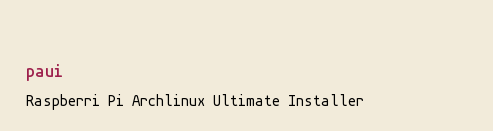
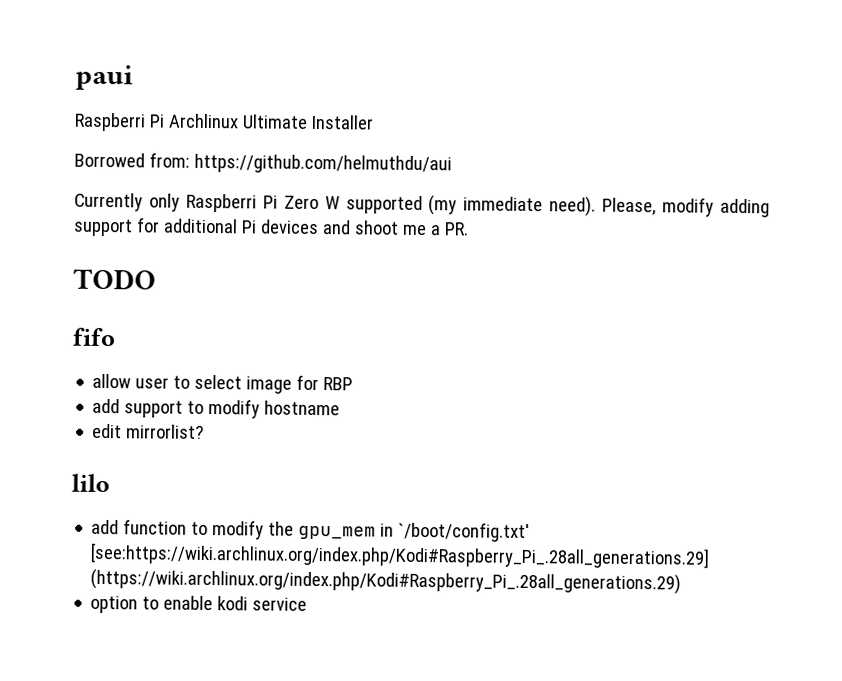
+ Borrowed from: https://github.com/helmuthdu/aui
+ Currently only Raspberri Pi Zero W supported (my immediate need). Please, modify adding support for additional Pi devices and shoot me a PR.
+ TODO
+ fifo
+ allow user to select image for RBP
+ add support to modify hostname
+ edit mirrorlist?
+ lilo
+ add function to modify the gpu_mem in `/boot/config.txt' [see:https://wiki.archlinux.org/index.php/Kodi#Raspberry_Pi_.28all_generations.29] (https://wiki.archlinux.org/index.php/Kodi#Raspberry_Pi_.28all_generations.29)
+ option to enable kodi service

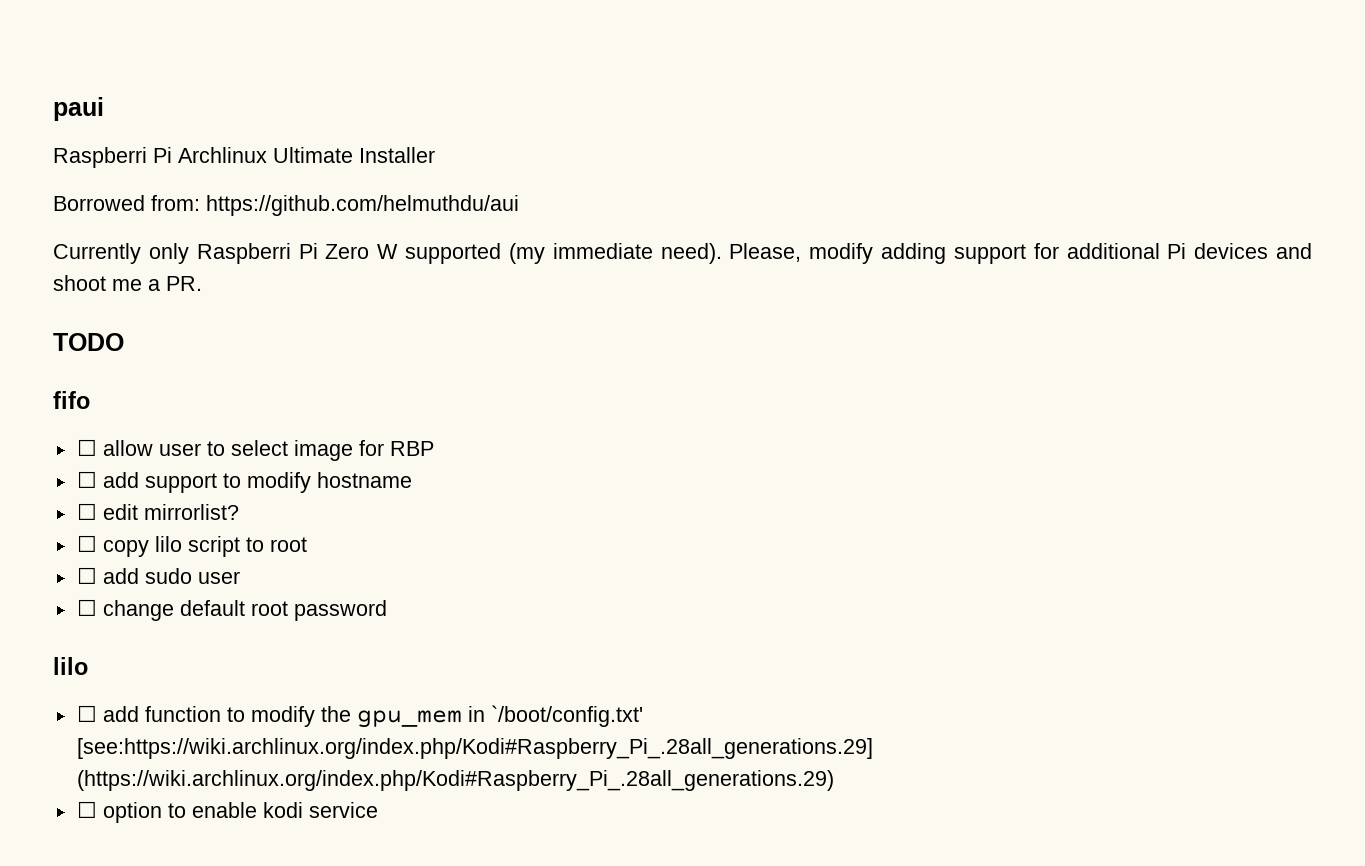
- allow user to select image for RBP
+ ☐ allow user to select image for RBP
- add support to modify hostname
+ ☐ add support to modify hostname
- edit mirrorlist?
+ ☐ edit mirrorlist?
+ ☐ copy lilo script to root
+ ☐ add sudo user
+ ☐ change default root password
- add function to modify the gpu_mem in `/boot/config.txt' [see:https://wiki.archlinux.org/index.php/Kodi#Raspberry_Pi_.28all_generations.29] (https://wiki.archlinux.org/index.php/Kodi#Raspberry_Pi_.28all_generations.29)
+ ☐ add function to modify the gpu_mem in `/boot/config.txt' [see:https://wiki.archlinux.org/index.php/Kodi#Raspberry_Pi_.28all_generations.29] (https://wiki.archlinux.org/index.php/Kodi#Raspberry_Pi_.28all_generations.29)
- option to enable kodi service
+ ☐ option to enable kodi service

